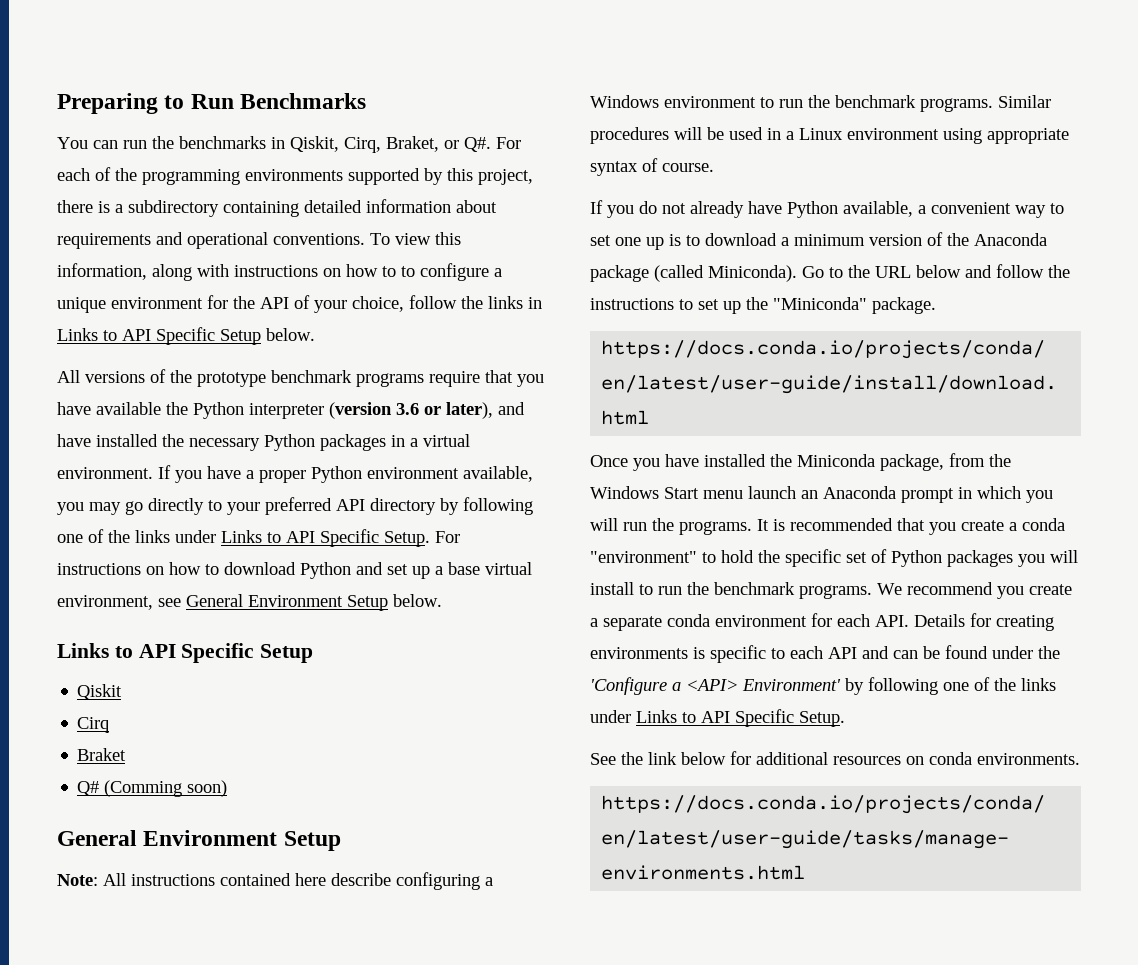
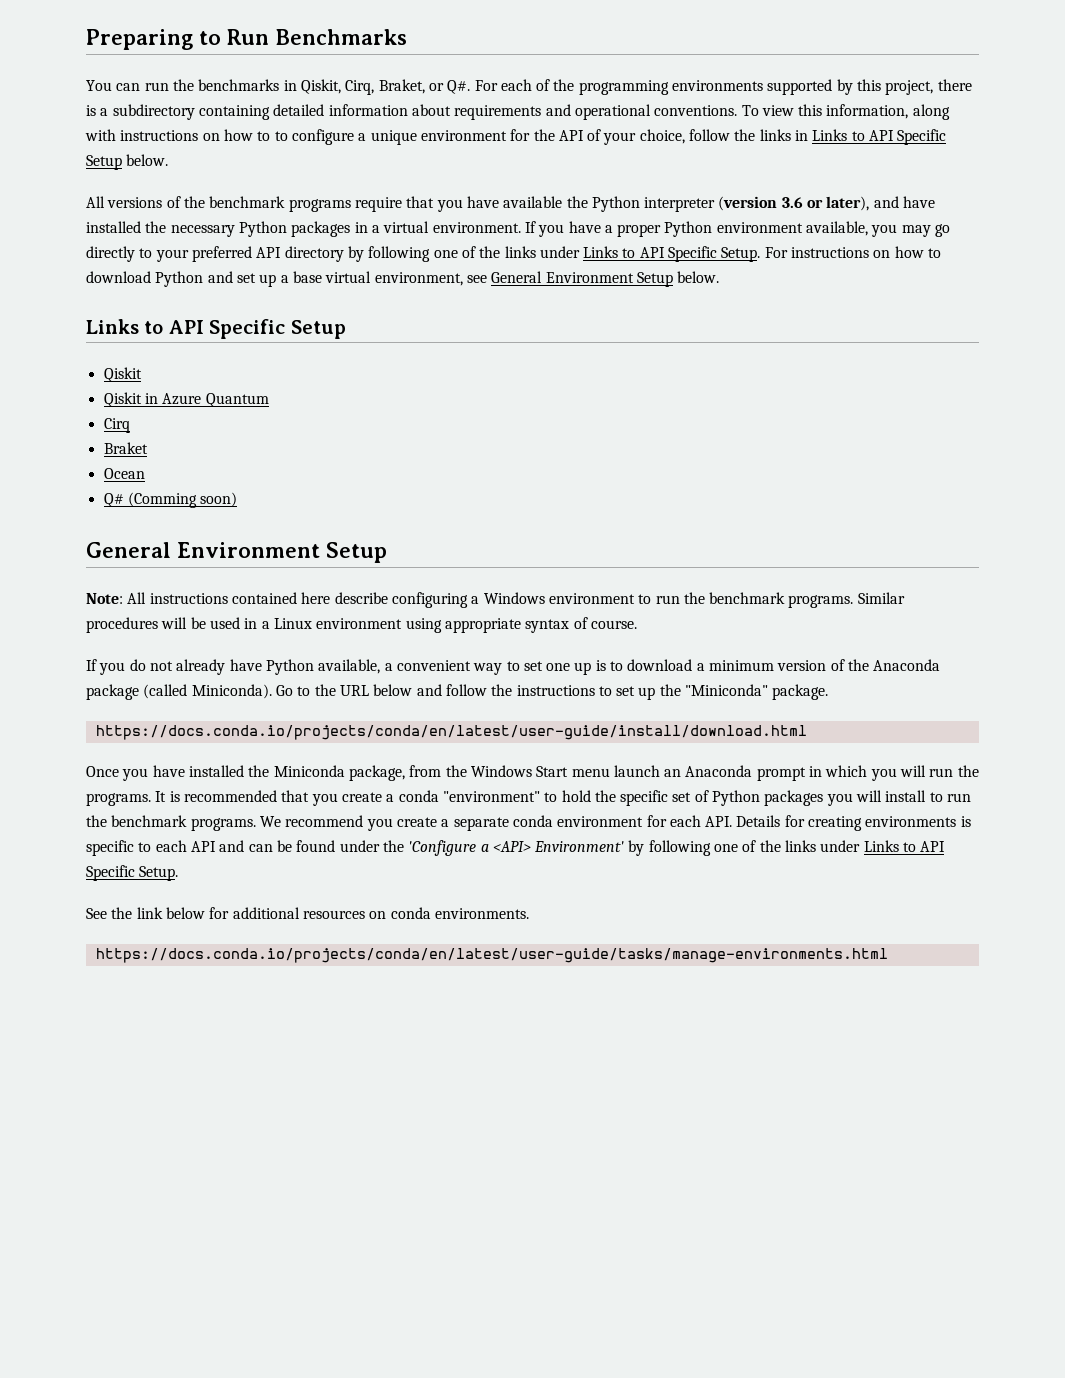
- All versions of the prototype benchmark programs require that you have available the Python interpreter (version 3.6 or later), and have installed the necessary Python packages in a virtual environment.
+ All versions of the benchmark programs require that you have available the Python interpreter (version 3.6 or later), and have installed the necessary Python packages in a virtual environment.
+ Qiskit in Azure Quantum
+ Ocean

